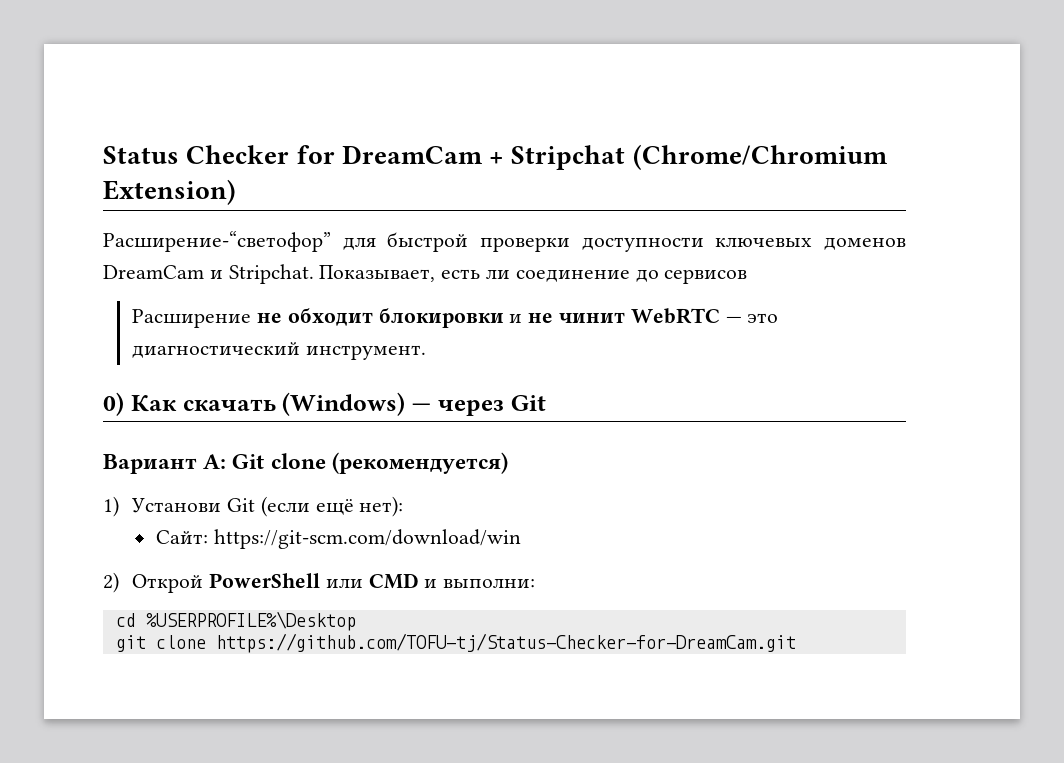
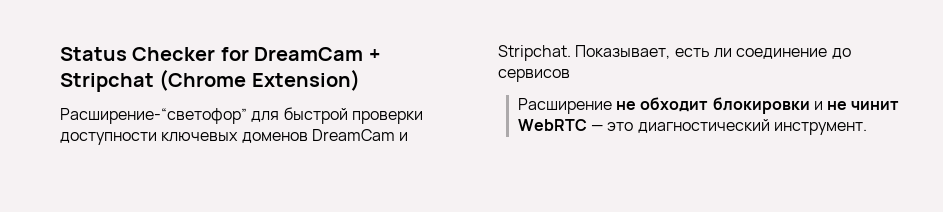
- Status Checker for DreamCam + Stripchat (Chrome/Chromium Extension)
+ Status Checker for DreamCam + Stripchat (Chrome Extension)
- 0) Как скачать (Windows) — через Git
- Вариант A: Git clone (рекомендуется)
- 1) Установи Git (если ещё нет):
- Сайт: https://git-scm.com/download/win
- 2) Открой PowerShell или CMD и выполни:
- cd %USERPROFILE%\Desktop
- git clone https://github.com/TOFU-tj/Status-Checker-for-DreamCam.git

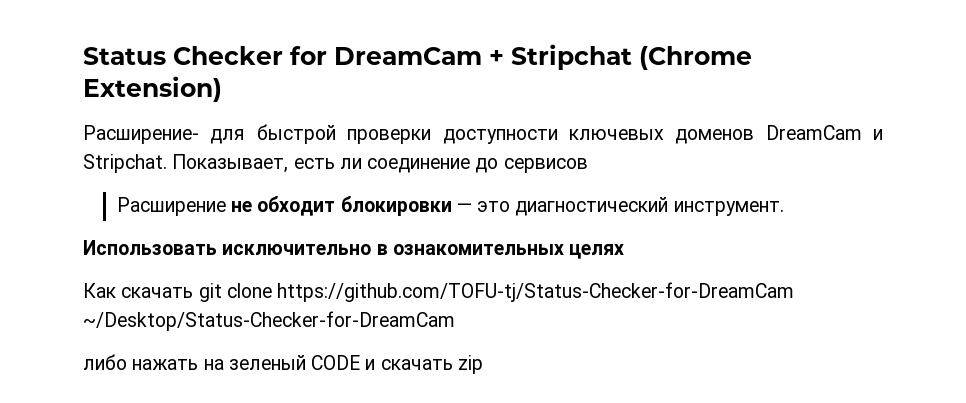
- Расширение-“светофор” для быстрой проверки доступности ключевых доменов DreamCam и Stripchat.
+ Расширение- для быстрой проверки доступности ключевых доменов DreamCam и Stripchat.
- Расширение не обходит блокировки и не чинит WebRTC — это диагностический инструмент.
+ Расширение не обходит блокировки — это диагностический инструмент.
+ Использовать исключительно в ознакомительных целях
+ Как скачать git clone https://github.com/TOFU-tj/Status-Checker-for-DreamCam ~/Desktop/Status-Checker-for-DreamCam
+ либо нажать на зеленый CODE и скачать zip

